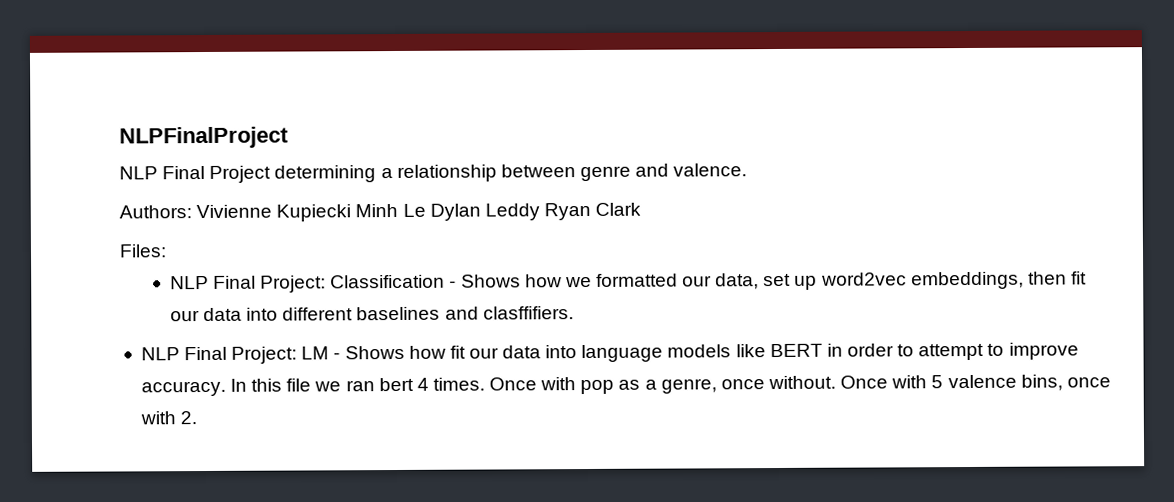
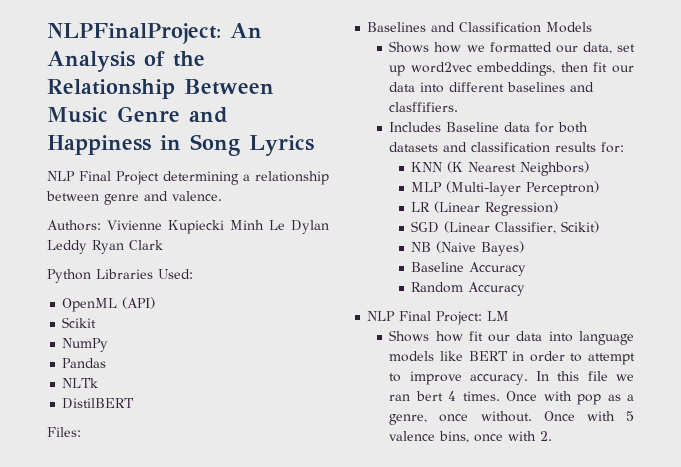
- NLPFinalProject
+ NLPFinalProject: An Analysis of the Relationship Between Music Genre and Happiness in Song Lyrics
+ Python Libraries Used:
+ OpenML (API)
+ Scikit
+ NumPy
+ Pandas
+ NLTk
+ DistilBERT
  Files:
- NLP Final Project: Classification - Shows how we formatted our data, set up word2vec embeddings, then fit our data into different baselines and clasffifiers.
+ Baselines and Classification Models
+ Shows how we formatted our data, set up word2vec embeddings, then fit our data into different baselines and clasffifiers.
+ Includes Baseline data for both datasets and classification results for:
+ KNN (K Nearest Neighbors)
+ MLP (Multi-layer Perceptron)
+ LR (Linear Regression)
+ SGD (Linear Classifier, Scikit)
+ NB (Naive Bayes)
+ Baseline Accuracy
+ Random Accuracy
- NLP Final Project: LM - Shows how fit our data into language models like BERT in order to attempt to improve accuracy.
+ NLP Final Project: LM
+ Shows how fit our data into language models like BERT in order to attempt to improve accuracy.

